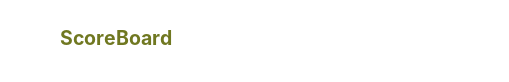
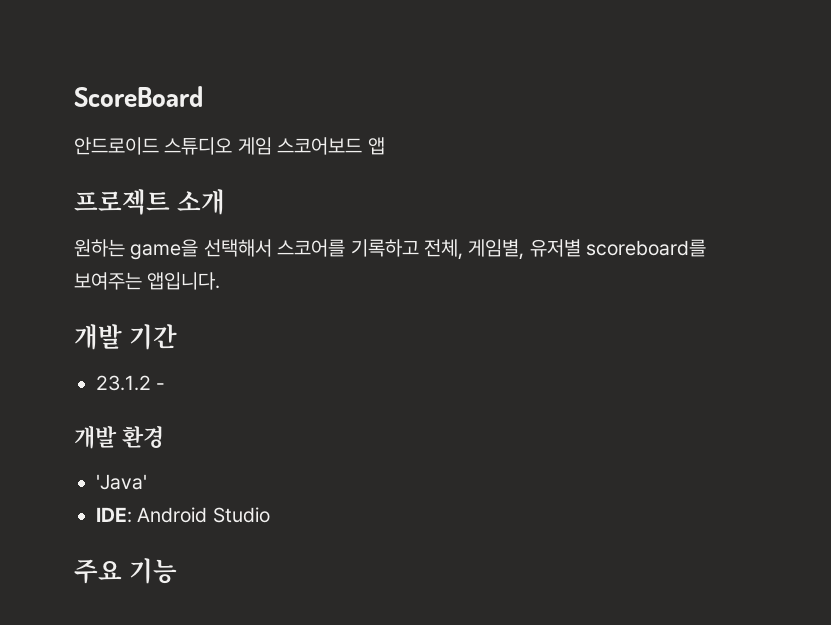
+ 안드로이드 스튜디오 게임 스코어보드 앱
+ 프로젝트 소개
+ 원하는 game을 선택해서 스코어를 기록하고 전체, 게임별, 유저별 scoreboard를 보여주는 앱입니다.
+ 개발 기간
+ 23.1.2 -
+ 개발 환경
+ 'Java'
+ IDE: Android Studio
+ 주요 기능

